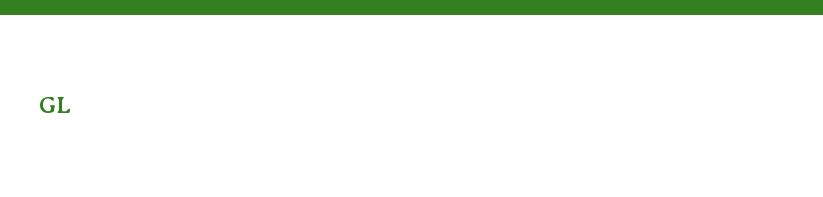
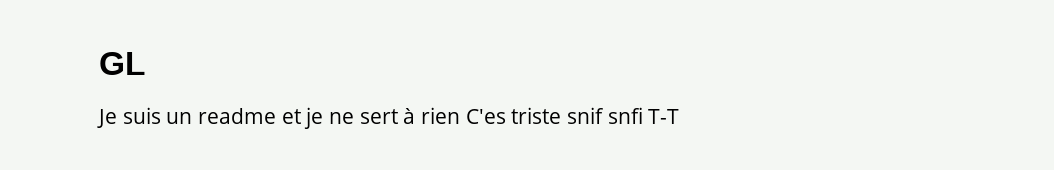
+ Je suis un readme et je ne sert à rien C'es triste snif snfi T-T

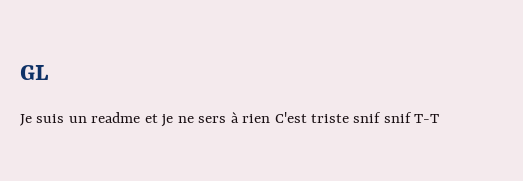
- Je suis un readme et je ne sert à rien C'es triste snif snfi T-T
+ Je suis un readme et je ne sers à rien C'est triste snif snif T-T

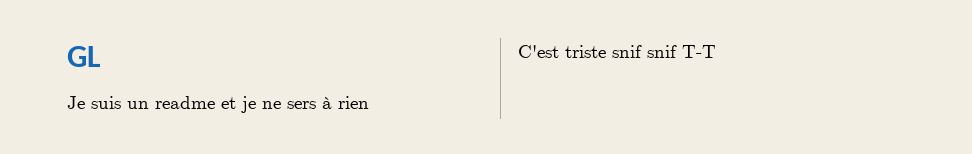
- Je suis un readme et je ne sers à rien C'est triste snif snif T-T
+ Je suis un readme et je ne sers à rien
+ C'est triste snif snif T-T

